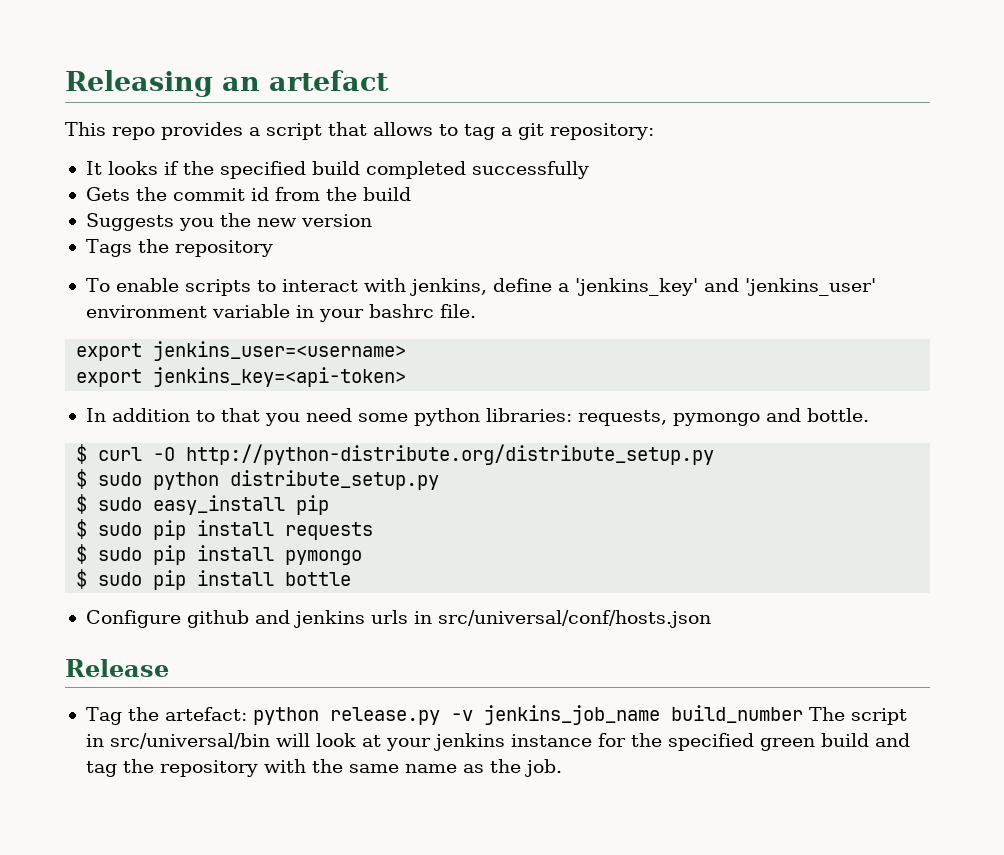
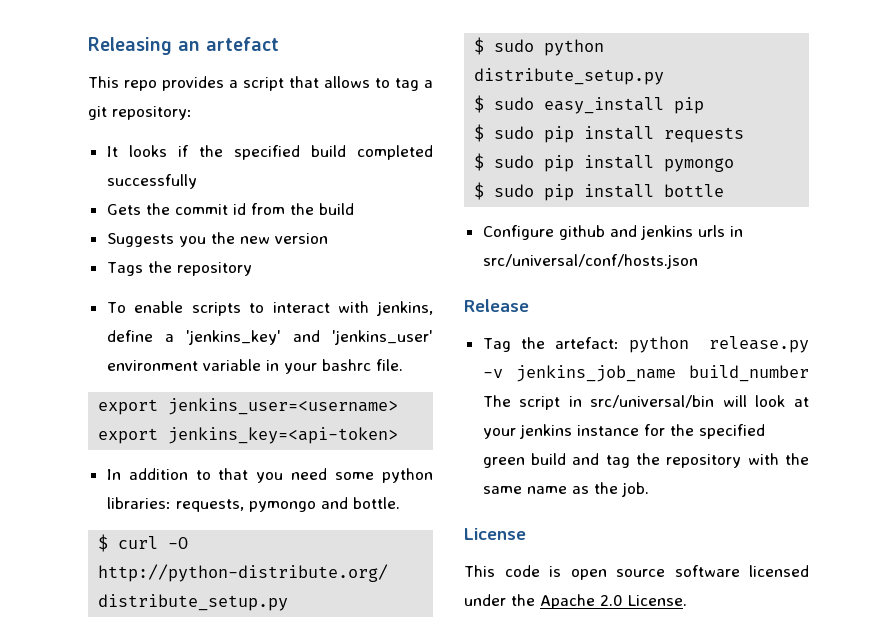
+ License
+ This code is open source software licensed under the Apache 2.0 License.

